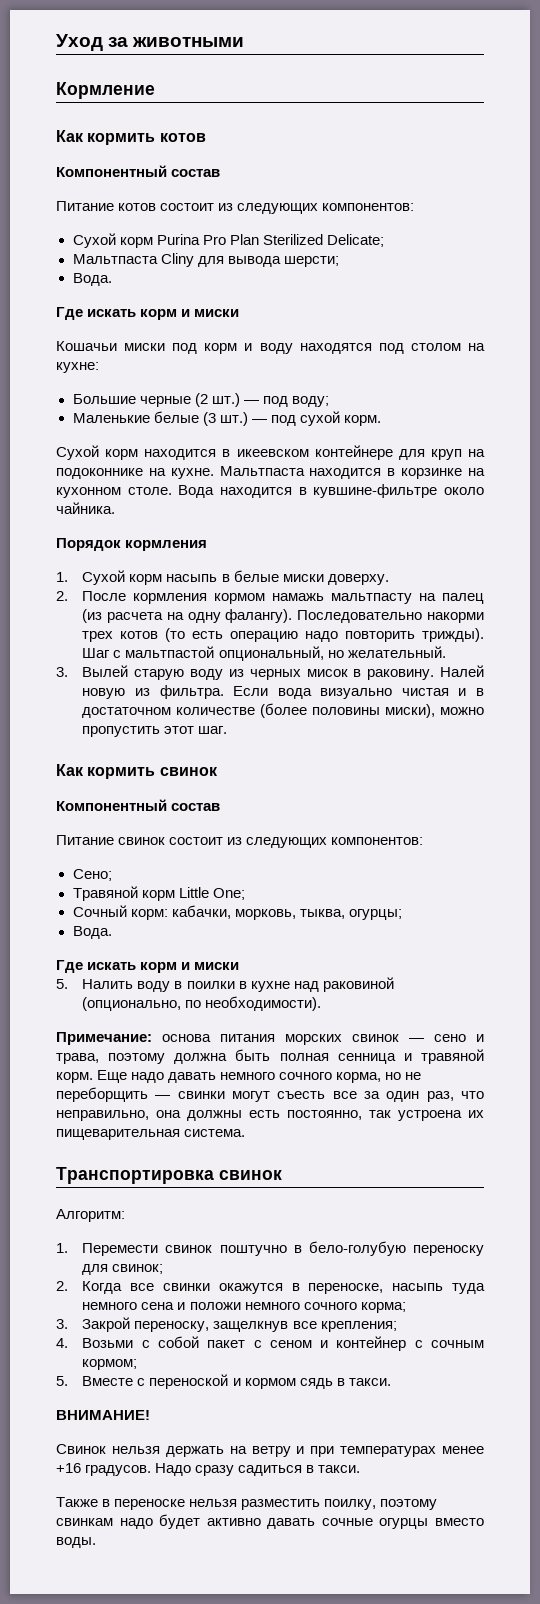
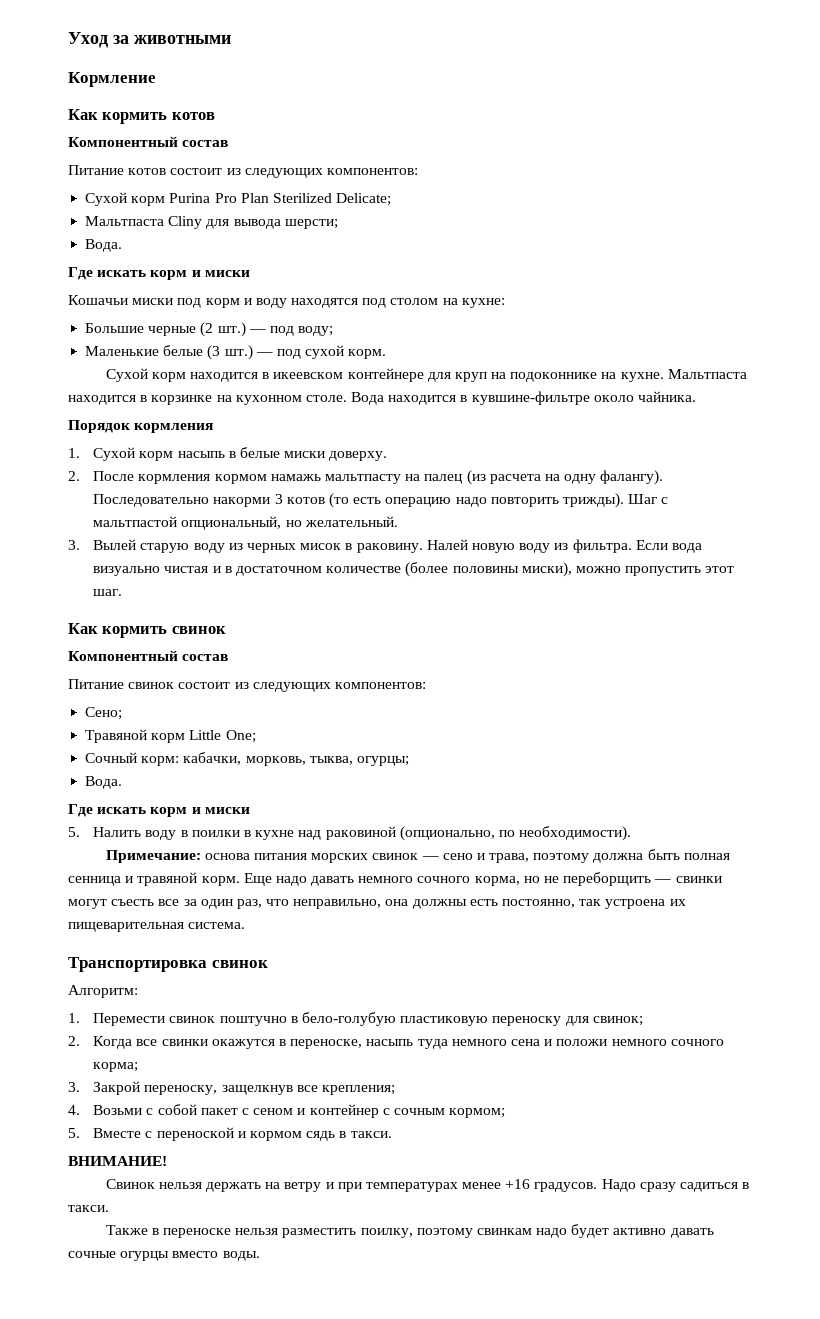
- Последовательно накорми трех котов (то есть операцию надо повторить трижды).
+ Последовательно накорми 3 котов (то есть операцию надо повторить трижды).
- Налей новую из фильтра.
+ Налей новую воду из фильтра.
- 1. Перемести свинок поштучно в бело-голубую переноску для свинок;
+ 1. Перемести свинок поштучно в бело-голубую пластиковую переноску для свинок;

